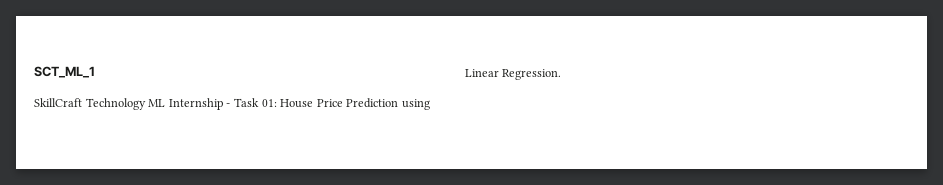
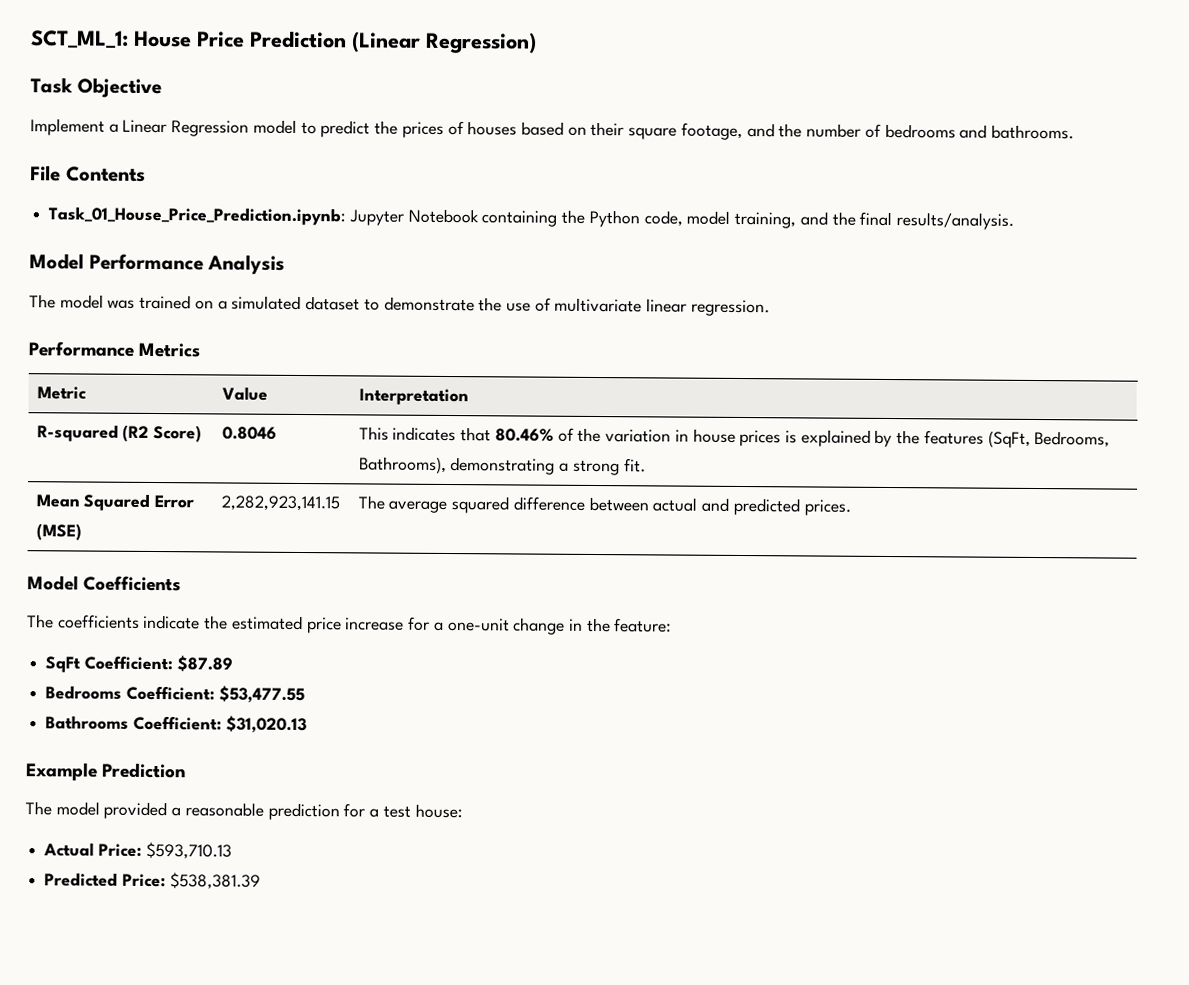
- SCT_ML_1
- SkillCraft Technology ML Internship - Task 01: House Price Prediction using Linear Regression.
+ SCT_ML_1: House Price Prediction (Linear Regression)
+ Task Objective
+ Implement a Linear Regression model to predict the prices of houses based on their square footage, and the number of bedrooms and bathrooms.
+ File Contents
+ Task_01_House_Price_Prediction.ipynb: Jupyter Notebook containing the Python code, model training, and the final results/analysis.
+ Model Performance Analysis
+ The model was trained on a simulated dataset to demonstrate the use of multivariate linear regression.
+ Performance Metrics
+ Metric | Value | Interpretation
+ R-squared (R2 Score) | 0.8046 | This indicates that 80.46% of the variation in house prices is explained by the features (SqFt, Bedrooms, Bathrooms), demonstrating a strong fit.
+ Mean Squared Error (MSE) | 2,282,923,141.15 | The average squared difference between actual and predicted prices.
+ Model Coefficients
+ The coefficients indicate the estimated price increase for a one-unit change in the feature:
+ SqFt Coefficient: $87.89
+ Bedrooms Coefficient: $53,477.55
+ Bathrooms Coefficient: $31,020.13
+ Example Prediction
+ The model provided a reasonable prediction for a test house:
+ Actual Price: $593,710.13
+ Predicted Price: $538,381.39

